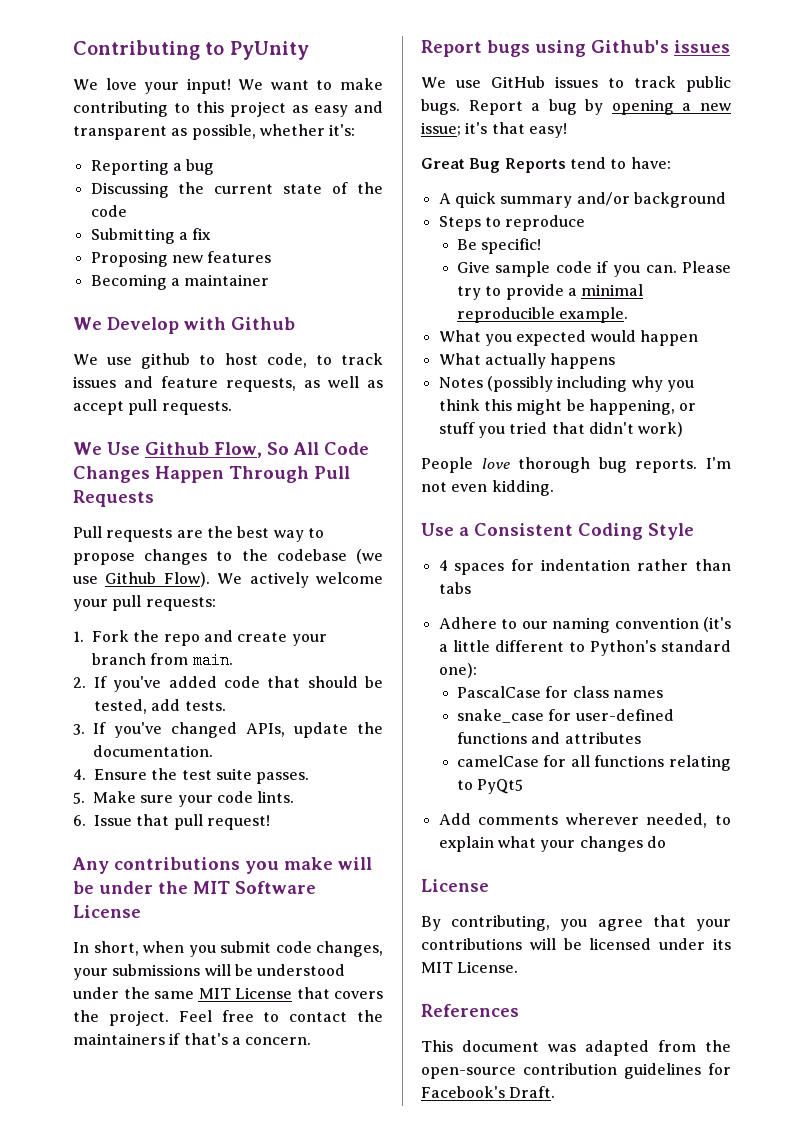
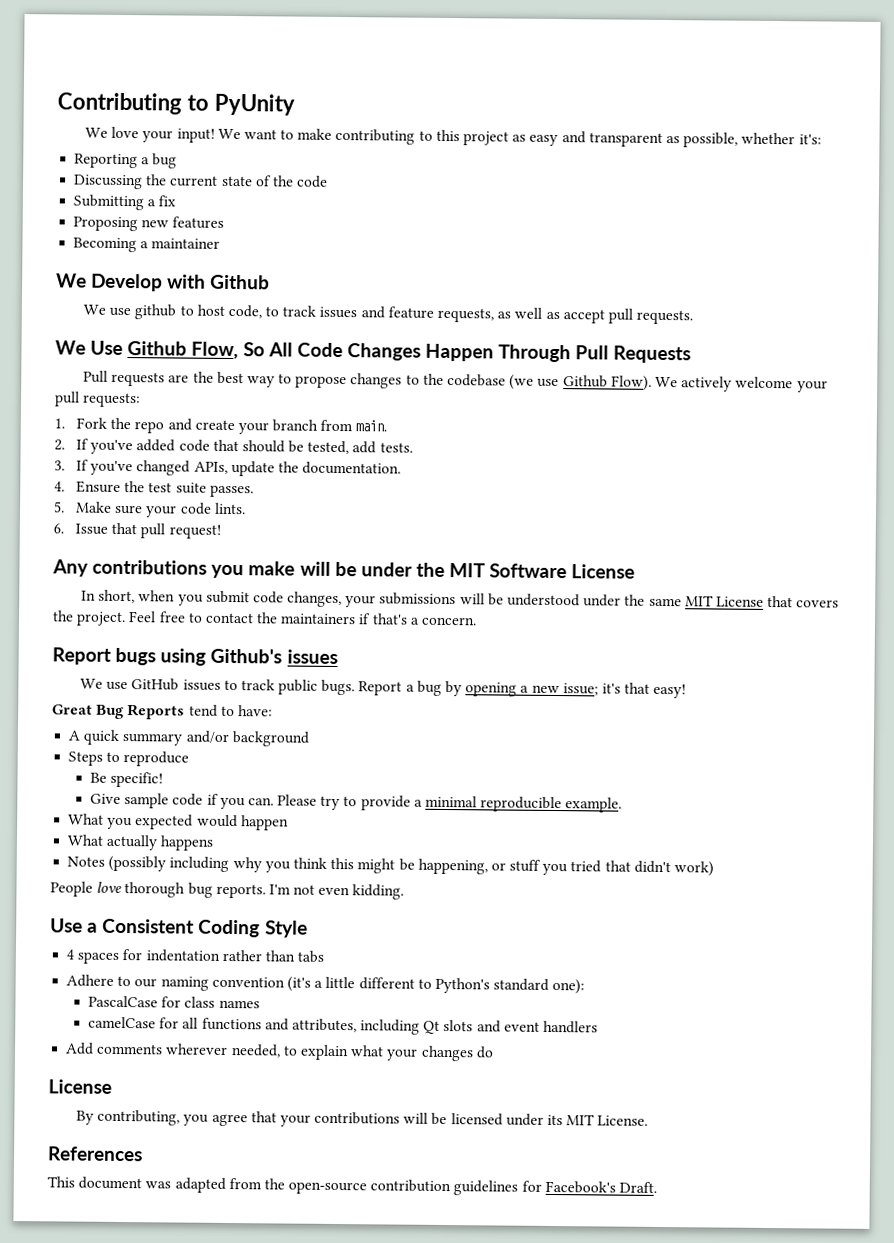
- snake_case for user-defined functions and attributes
- camelCase for all functions relating to PyQt5
+ camelCase for all functions and attributes, including Qt slots and event handlers

